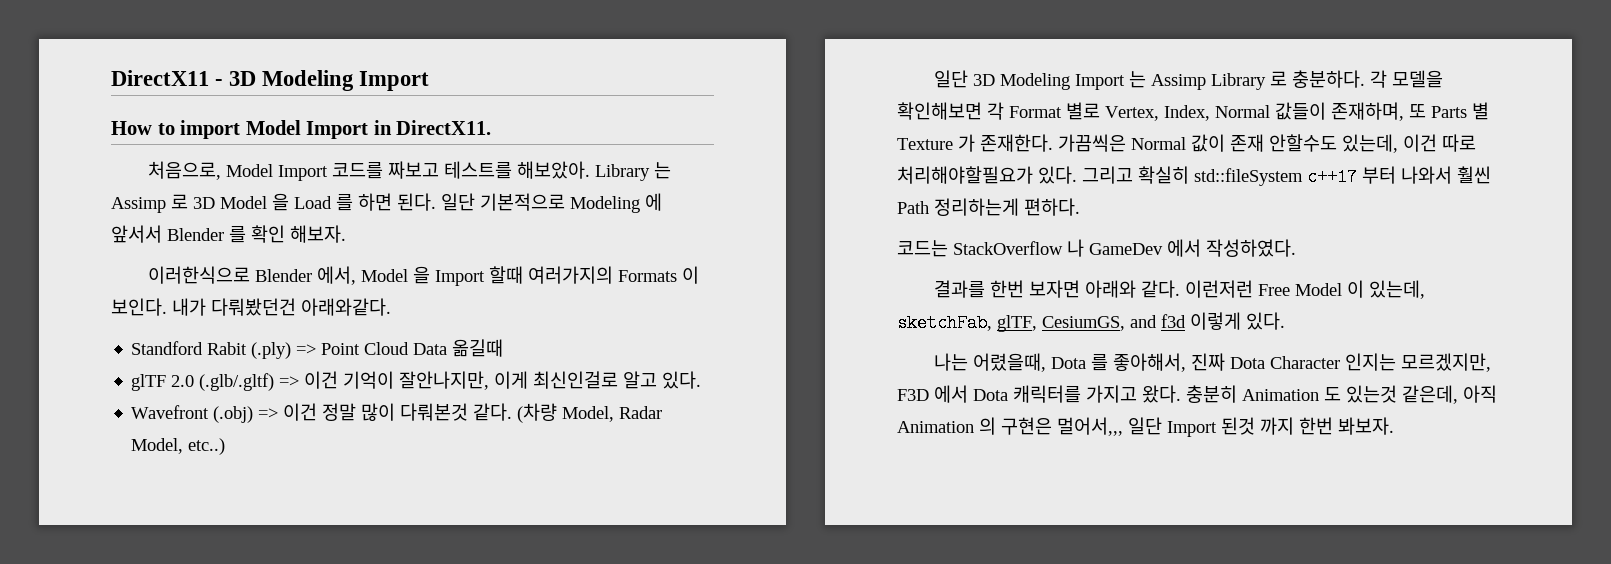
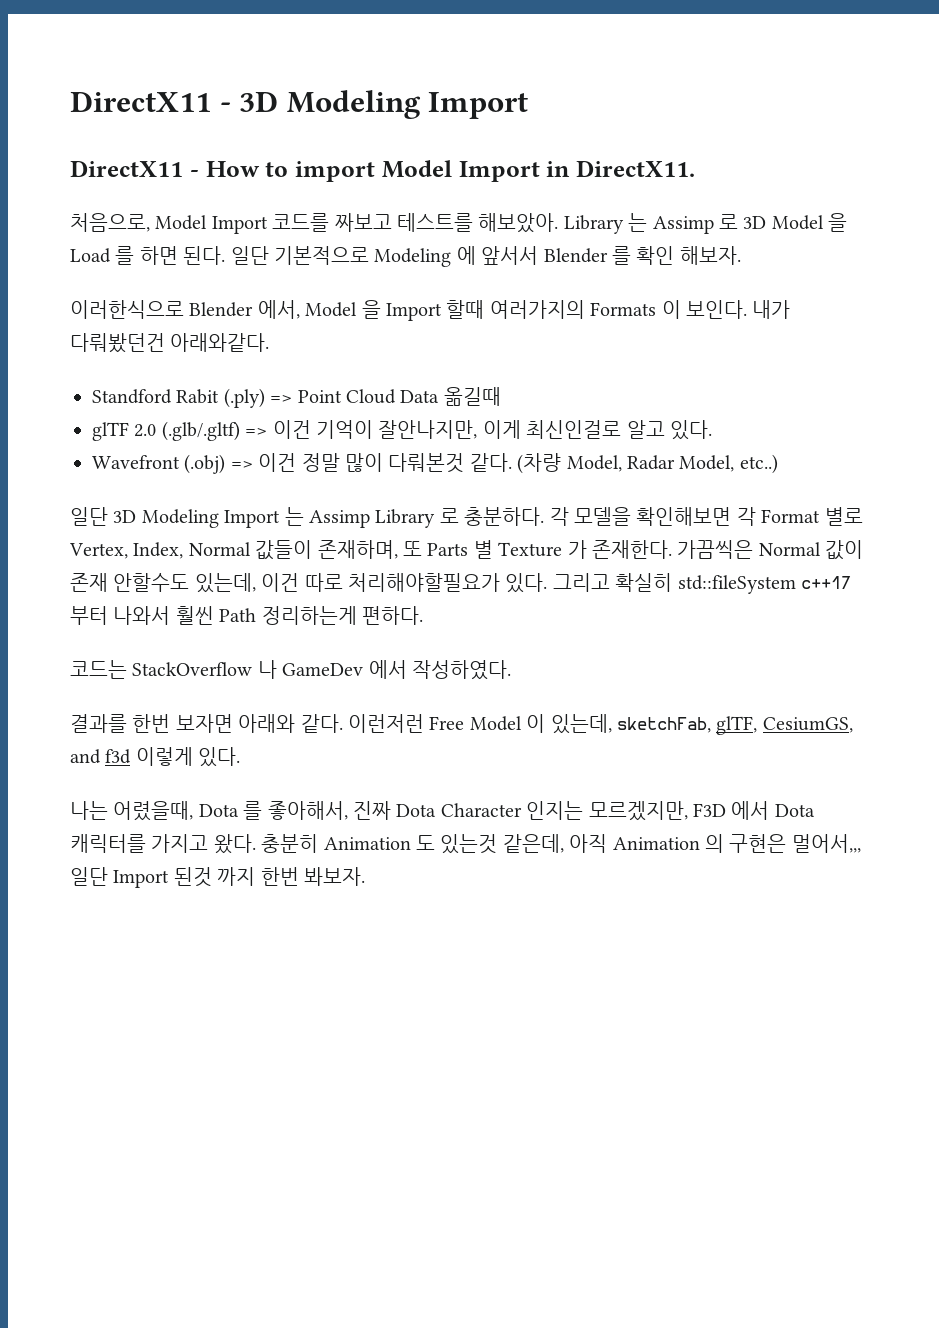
- How to import Model Import in DirectX11.
+ DirectX11 - How to import Model Import in DirectX11.

